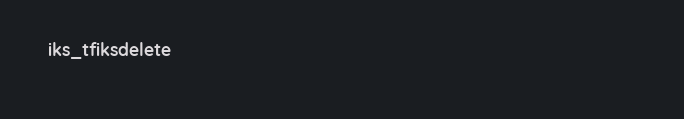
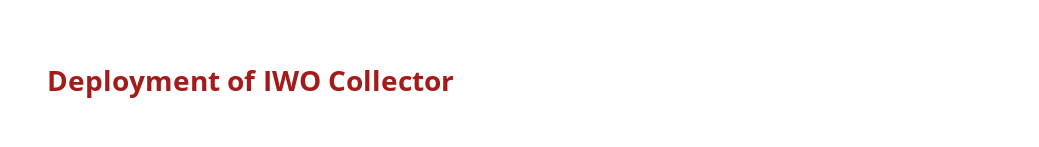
- iks_tfiksdelete
+ Deployment of IWO Collector

